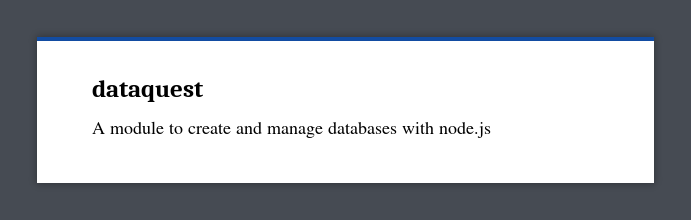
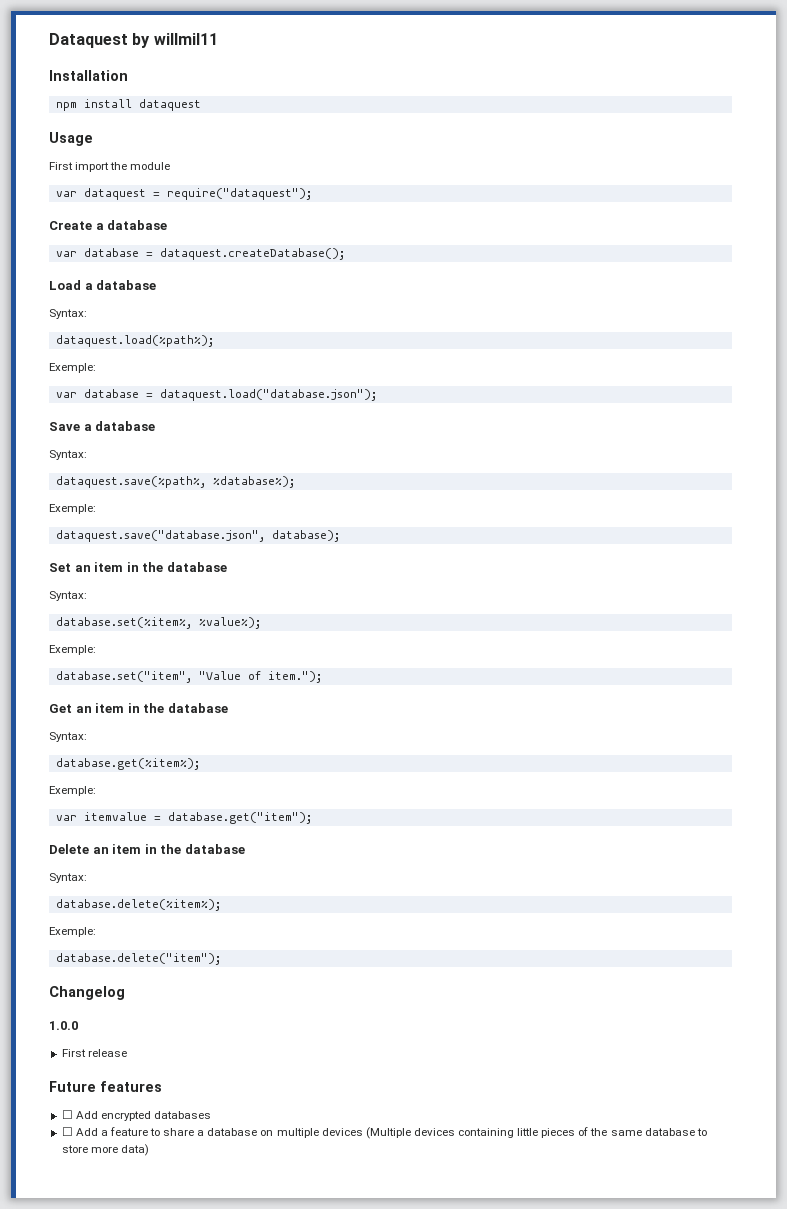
- dataquest
- A module to create and manage databases with node.js
+ Dataquest by willmil11
+ Installation
+ npm install dataquest
+ Usage
+ First import the module
+ var dataquest = require("dataquest");
+ Create a database
+ var database = dataquest.createDatabase();
+ Load a database
+ Syntax:
+ dataquest.load(%path%);
+ Exemple:
+ var database = dataquest.load("database.json");
+ Save a database
+ Syntax:
+ dataquest.save(%path%, %database%);
+ Exemple:
+ dataquest.save("database.json", database);
+ Set an item in the database
+ Syntax:
+ database.set(%item%, %value%);
+ Exemple:
+ database.set("item", "Value of item.");
+ Get an item in the database
+ Syntax:
+ database.get(%item%);
+ Exemple:
+ var itemvalue = database.get("item");
+ Delete an item in the database
+ Syntax:
+ database.delete(%item%);
+ Exemple:
+ database.delete("item");
+ Changelog
+ 1.0.0
+ First release
+ Future features
+ ☐ Add encrypted databases
+ ☐ Add a feature to share a database on multiple devices (Multiple devices containing little pieces of the same database to store more data)

